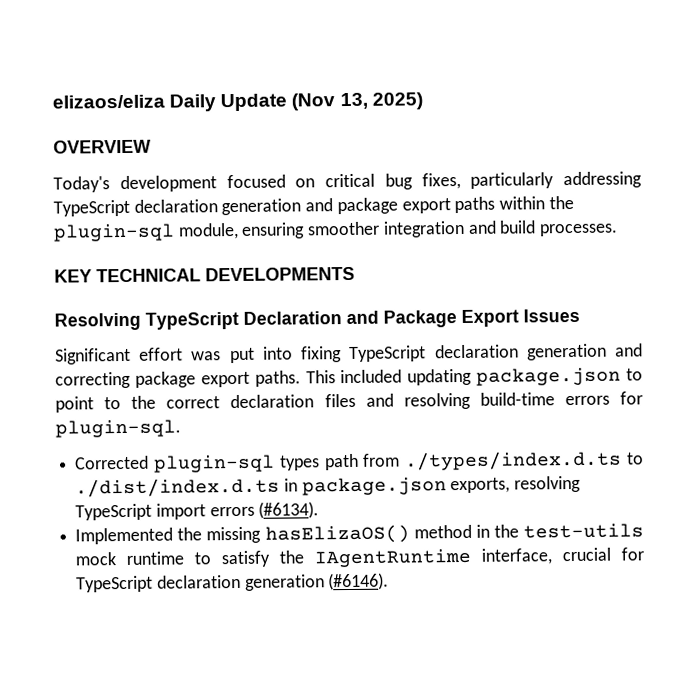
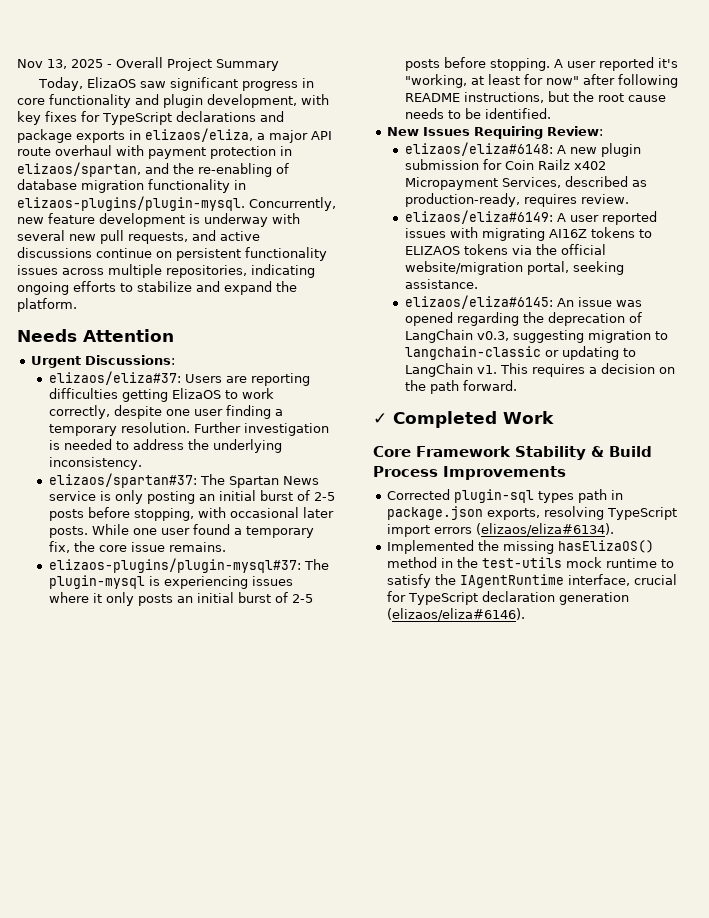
- elizaos/eliza Daily Update (Nov 13, 2025)
- OVERVIEW
- Today's development focused on critical bug fixes, particularly addressing TypeScript declaration generation and package export paths within the plugin-sql module, ensuring smoother integration and build processes.
- KEY TECHNICAL DEVELOPMENTS
- Resolving TypeScript Declaration and Package Export Issues
- Significant effort was put into fixing TypeScript declaration generation and correcting package export paths. This included updating package.json to point to the correct declaration files and resolving build-time errors for plugin-sql.
+ Nov 13, 2025 - Overall Project Summary
+ Today, ElizaOS saw significant progress in core functionality and plugin development, with key fixes for TypeScript declarations and package exports in elizaos/eliza, a major API route overhaul with payment protection in elizaos/spartan, and the re-enabling of database migration functionality in elizaos-plugins/plugin-mysql. Concurrently, new feature development is underway with several new pull requests, and active discussions continue on persistent functionality issues across multiple repositories, indicating ongoing efforts to stabilize and expand the platform.
+ Needs Attention
+ Urgent Discussions:
+ elizaos/eliza#37: Users are reporting difficulties getting ElizaOS to work correctly, despite one user finding a temporary resolution. Further investigation is needed to address the underlying inconsistency.
+ elizaos/spartan#37: The Spartan News service is only posting an initial burst of 2-5 posts before stopping, with occasional later posts. While one user found a temporary fix, the core issue remains.
+ elizaos-plugins/plugin-mysql#37: The plugin-mysql is experiencing issues where it only posts an initial burst of 2-5 posts before stopping. A user reported it's "working, at least for now" after following README instructions, but the root cause needs to be identified.
+ New Issues Requiring Review:
+ elizaos/eliza#6148: A new plugin submission for Coin Railz x402 Micropayment Services, described as production-ready, requires review.
+ elizaos/eliza#6149: A user reported issues with migrating AI16Z tokens to ELIZAOS tokens via the official website/migration portal, seeking assistance.
+ elizaos/eliza#6145: An issue was opened regarding the deprecation of LangChain v0.3, suggesting migration to langchain-classic or updating to LangChain v1. This requires a decision on the path forward.
+ ✓ Completed Work
+ Core Framework Stability & Build Process Improvements
- Corrected plugin-sql types path from ./types/index.d.ts to ./dist/index.d.ts in package.json exports, resolving TypeScript import errors (#6134).
+ Corrected plugin-sql types path in package.json exports, resolving TypeScript import errors (elizaos/eliza#6134).
- Implemented the missing hasElizaOS() method in the test-utils mock runtime to satisfy the IAgentRuntime interface, crucial for TypeScript declaration generation (#6146).
+ Implemented the missing hasElizaOS() method in the test-utils mock runtime to satisfy the IAgentRuntime interface, crucial for TypeScript declaration generation (elizaos/eliza#6146).

